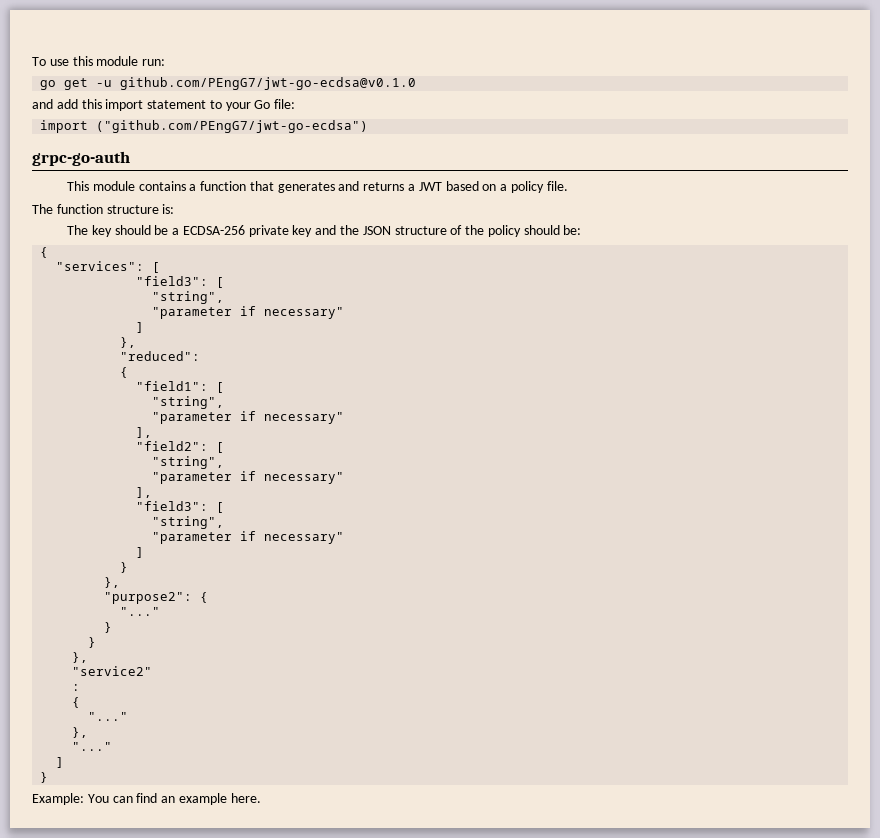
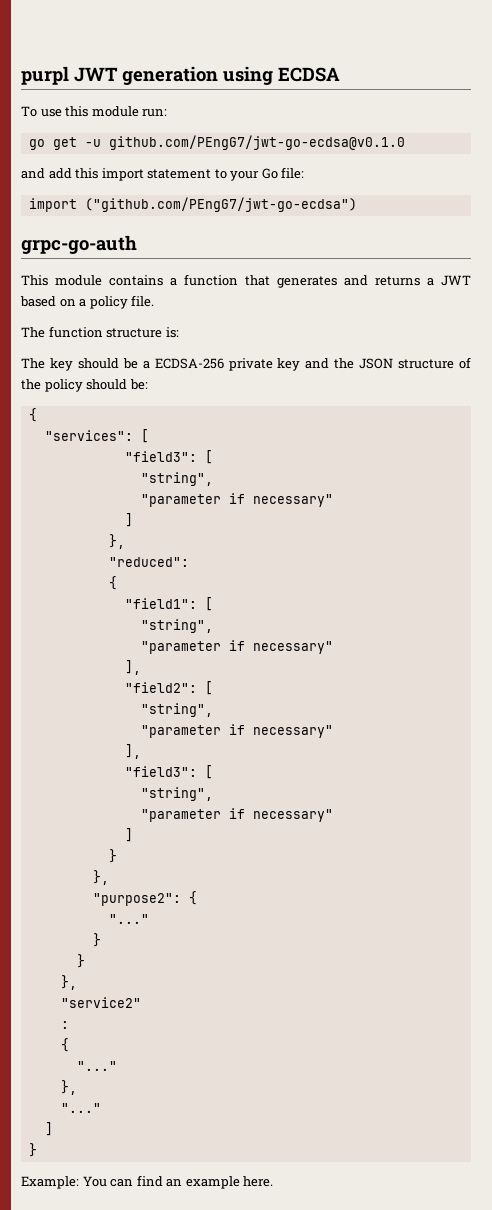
+ purpl JWT generation using ECDSA

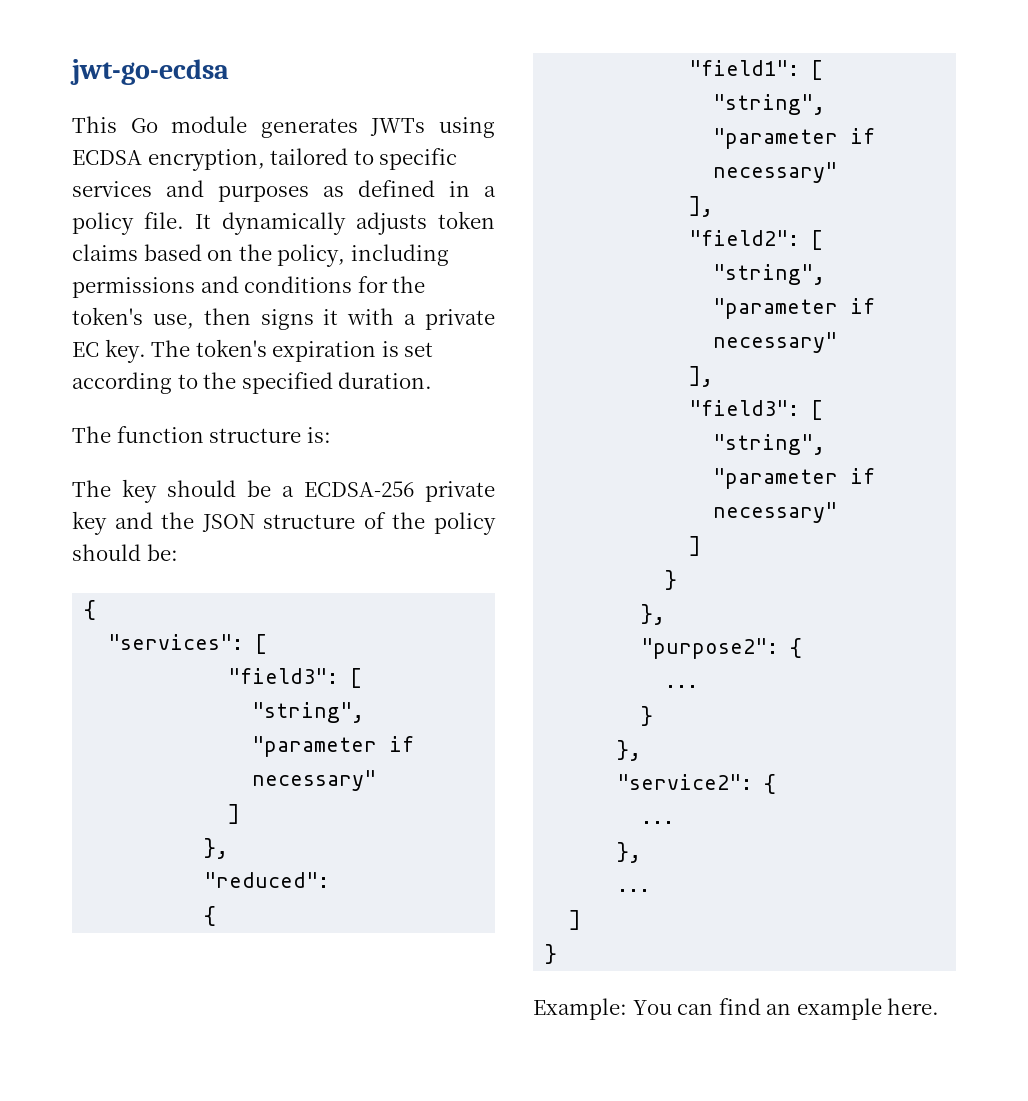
- purpl JWT generation using ECDSA
- To use this module run:
- go get -u github.com/PEngG7/jwt-go-ecdsa@v0.1.0
- and add this import statement to your Go file:
- import ("github.com/PEngG7/jwt-go-ecdsa")
- grpc-go-auth
- This module contains a function that generates and returns a JWT based on a policy file.
+ jwt-go-ecdsa
+ This Go module generates JWTs using ECDSA encryption, tailored to specific services and purposes as defined in a policy file. It dynamically adjusts token claims based on the policy, including permissions and conditions for the token's use, then signs it with a private EC key. The token's expiration is set according to the specified duration.
  "purpose2": {
- "..."
- }
+ ...
  }
  },
- "service2"
- :
- {
- "..."
+ "service2": {
+ ...
  },
- "..."
+ ...

